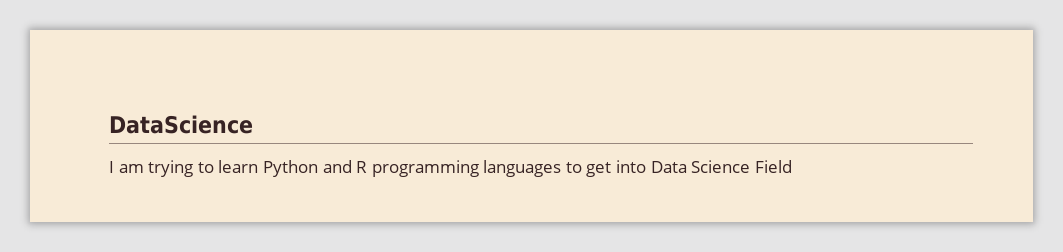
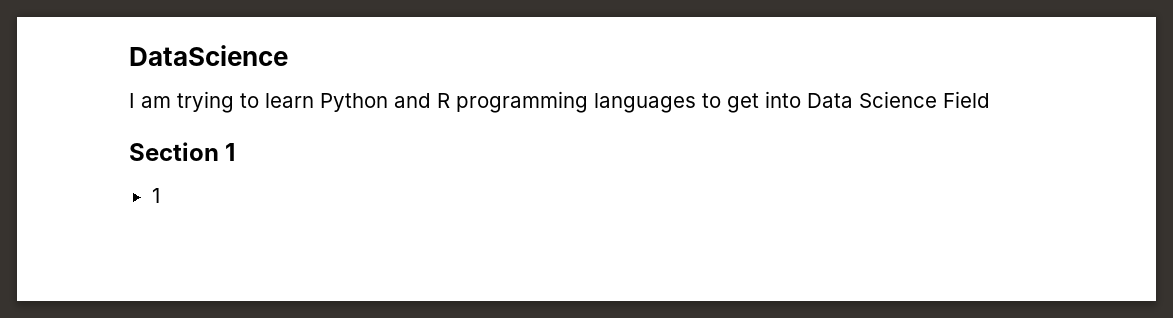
+ Section 1
+ 1

